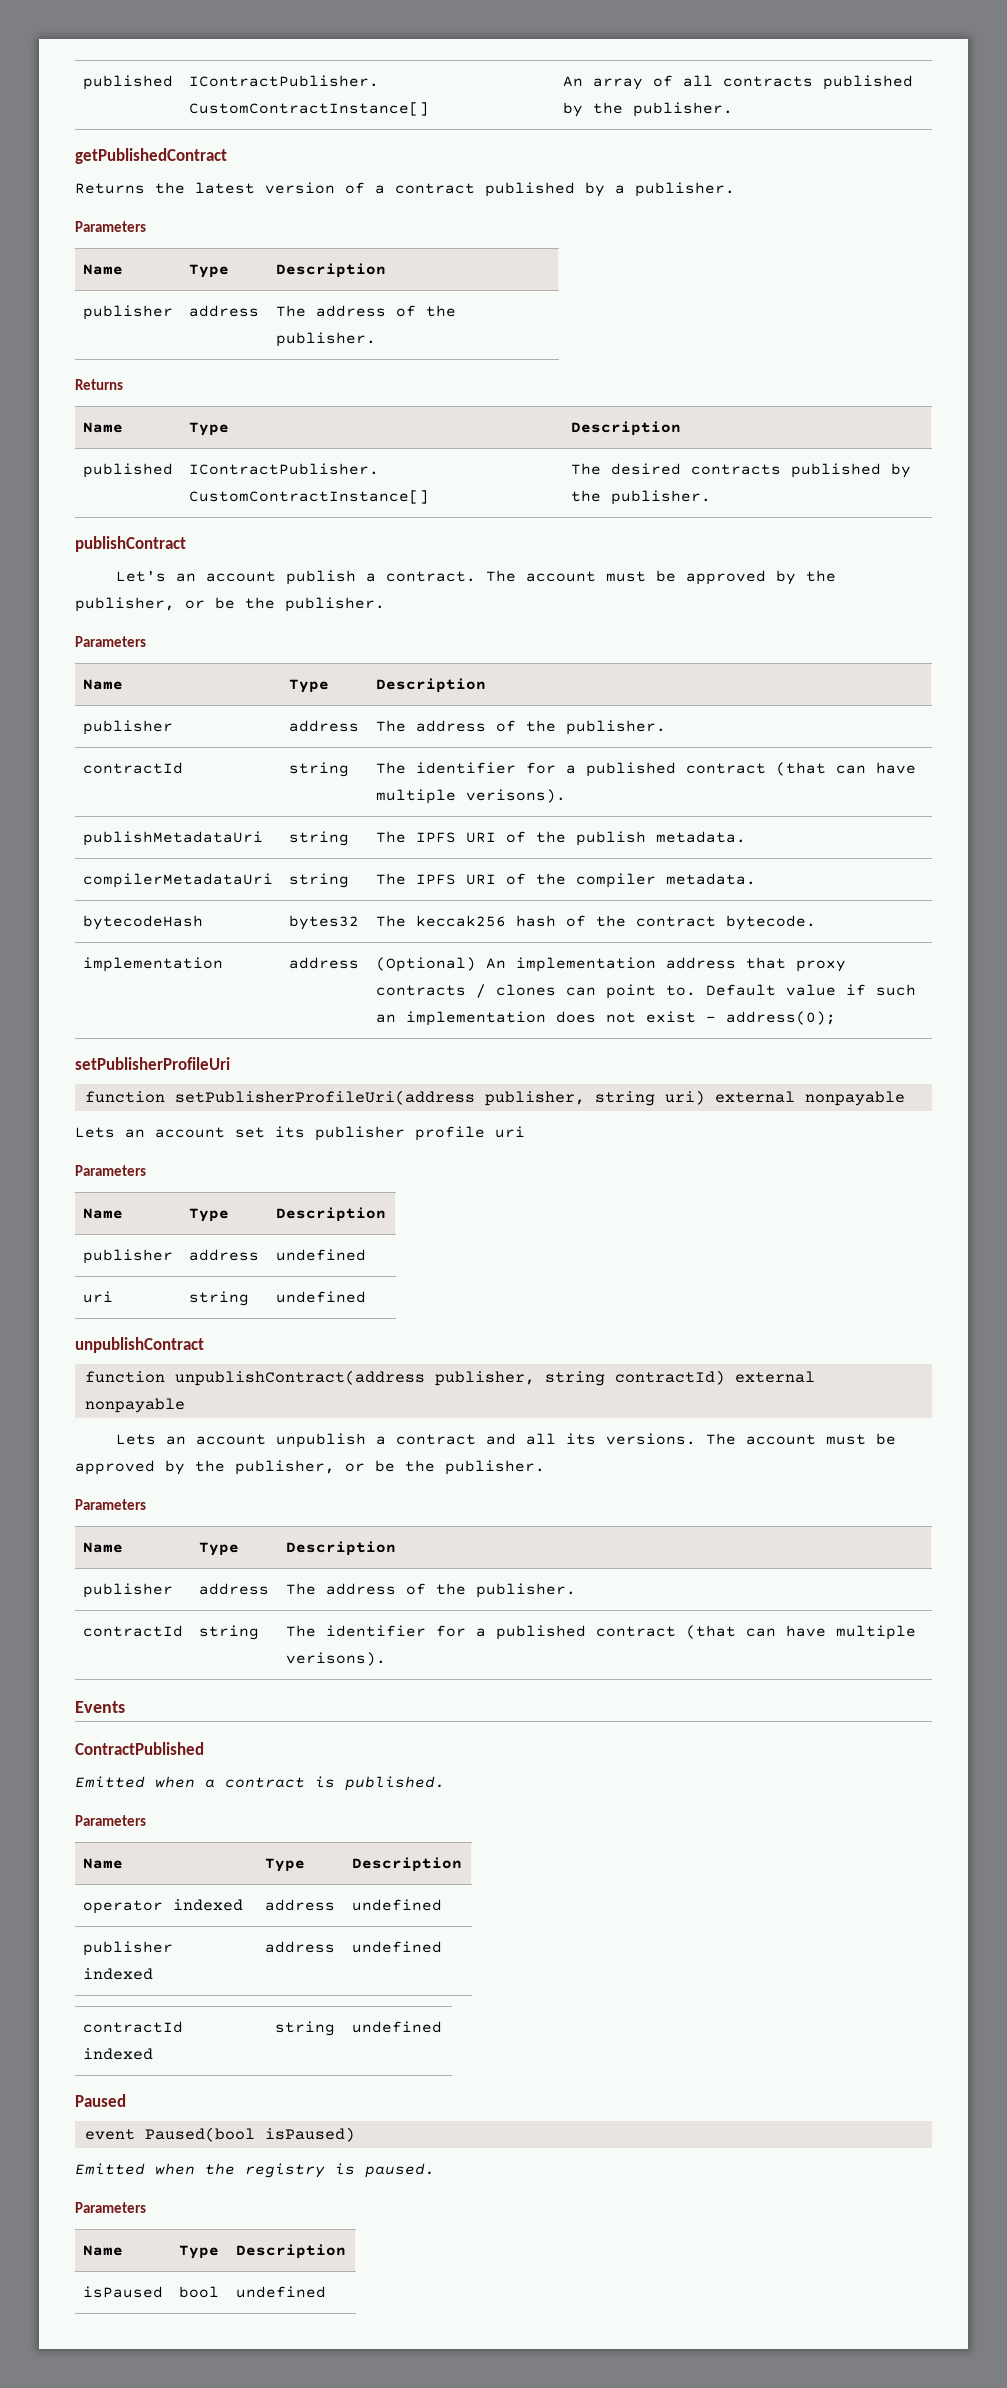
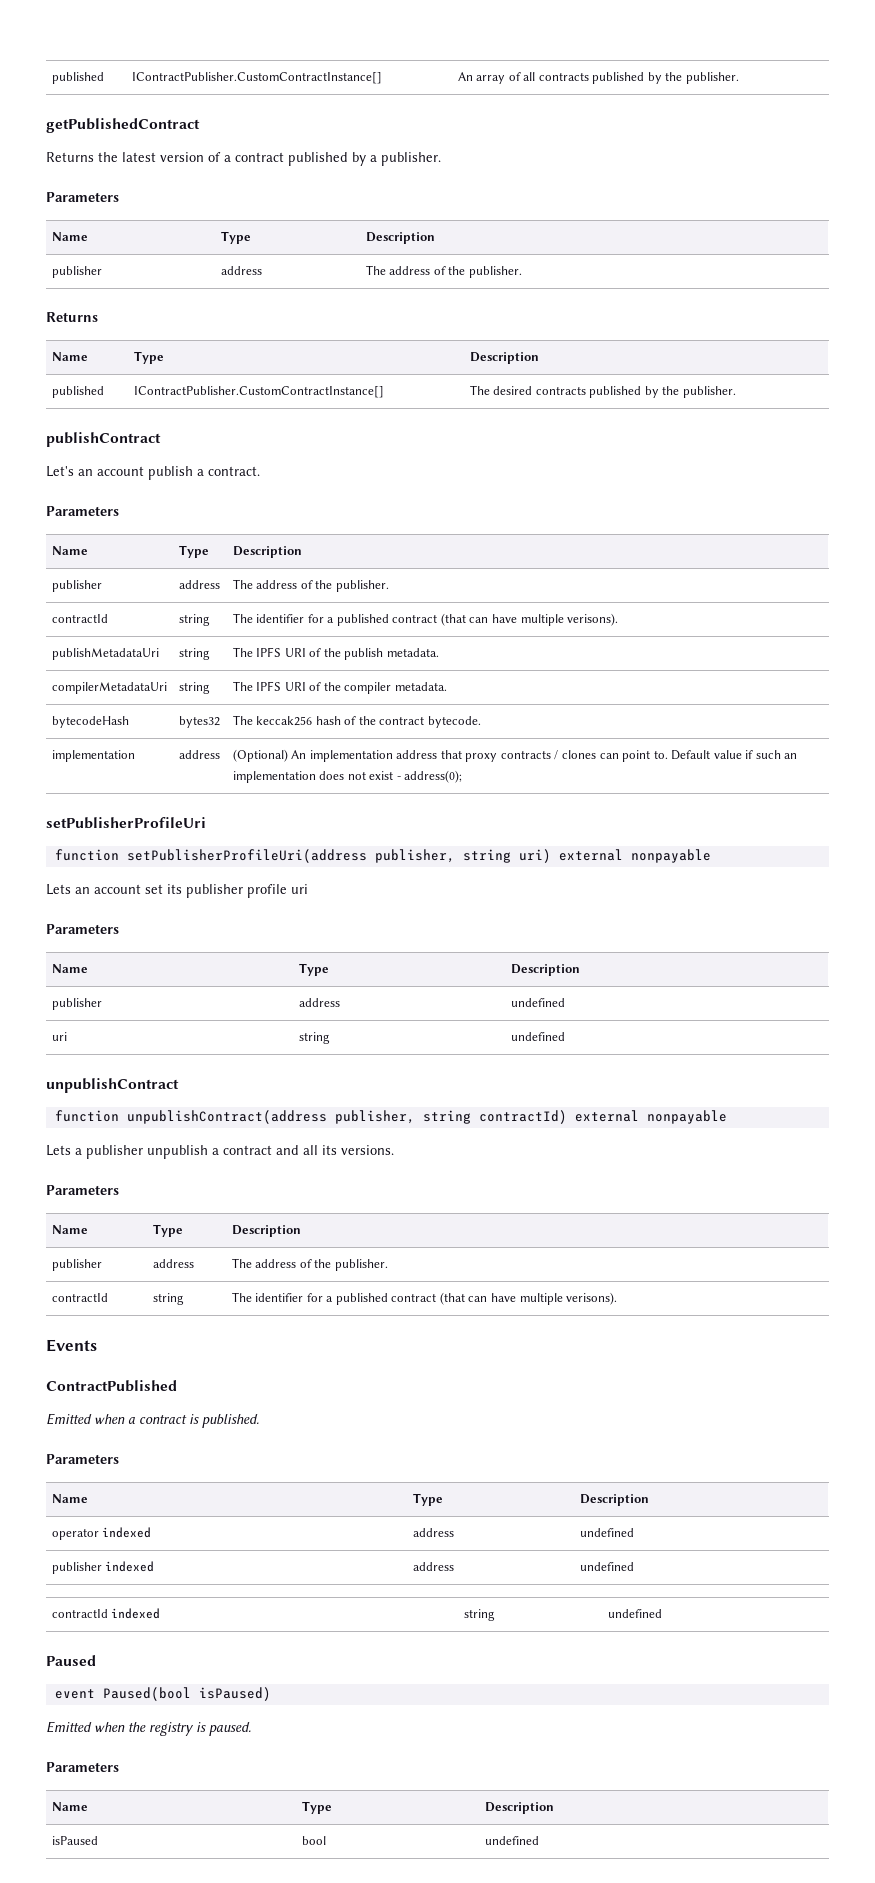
- Let's an account publish a contract. The account must be approved by the publisher, or be the publisher.
+ Let's an account publish a contract.
- Lets an account unpublish a contract and all its versions. The account must be approved by the publisher, or be the publisher.
+ Lets a publisher unpublish a contract and all its versions.

